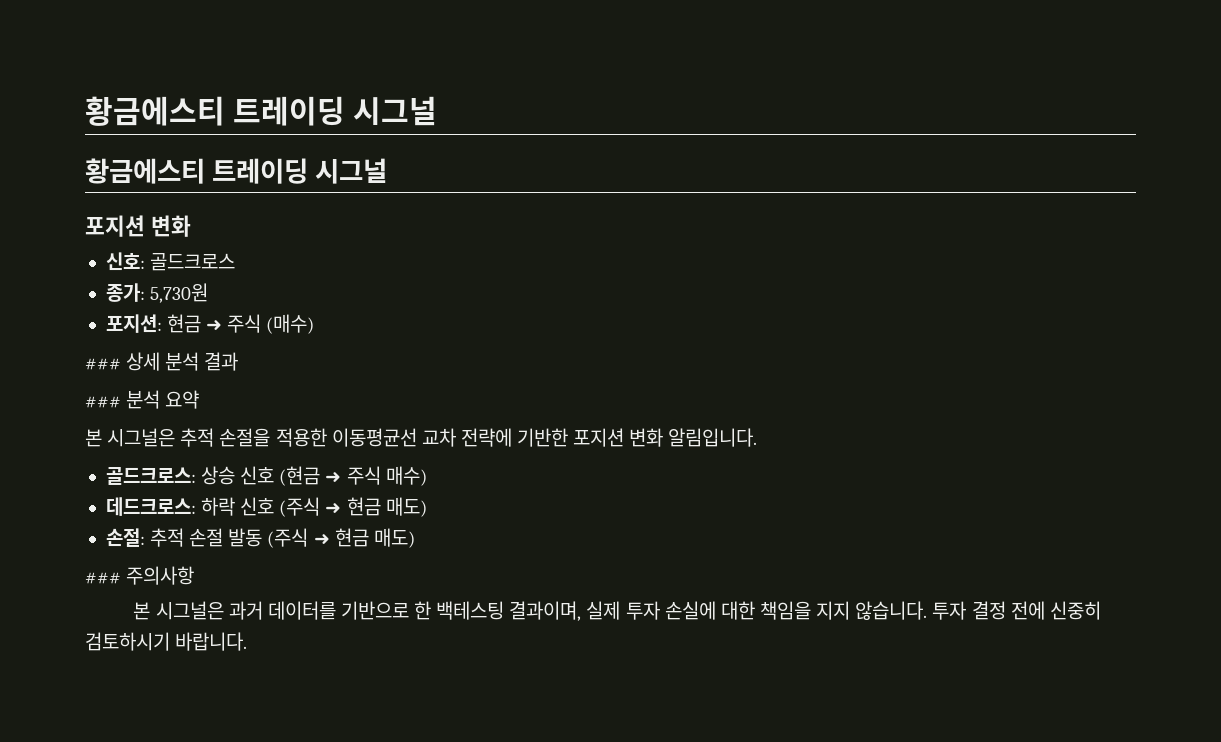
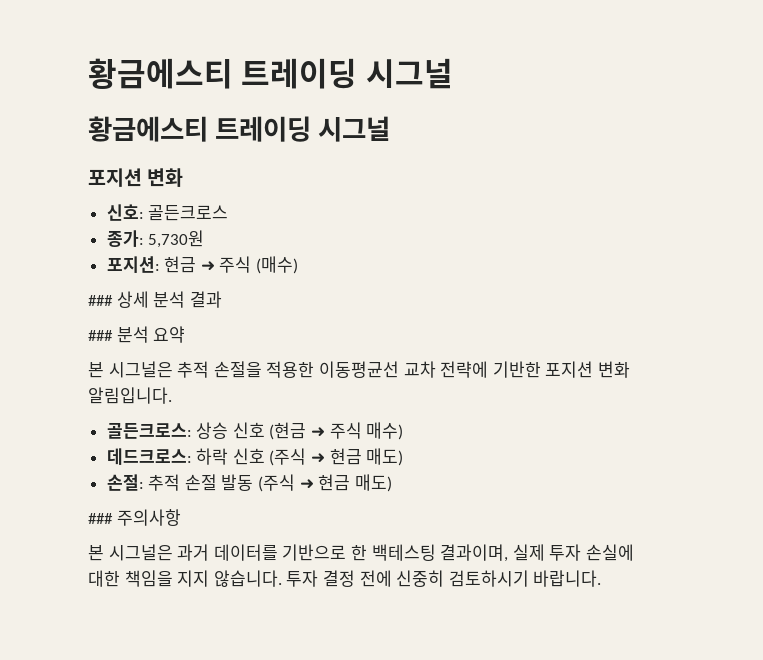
- 신호: 골드크로스
+ 신호: 골든크로스
- 골드크로스: 상승 신호 (현금 ➜ 주식 매수)
+ 골든크로스: 상승 신호 (현금 ➜ 주식 매수)

